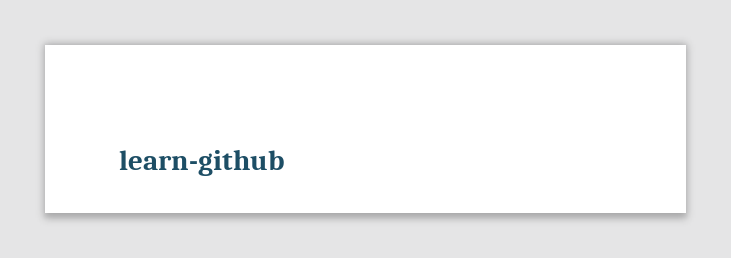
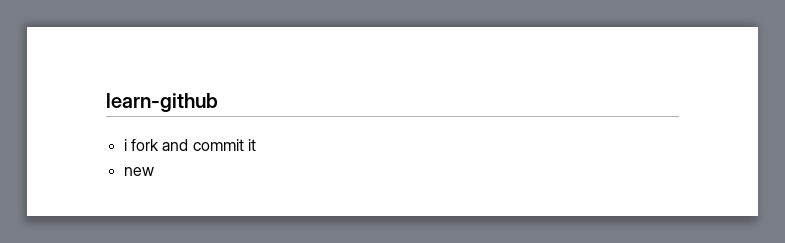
+ i fork and commit it
+ new

